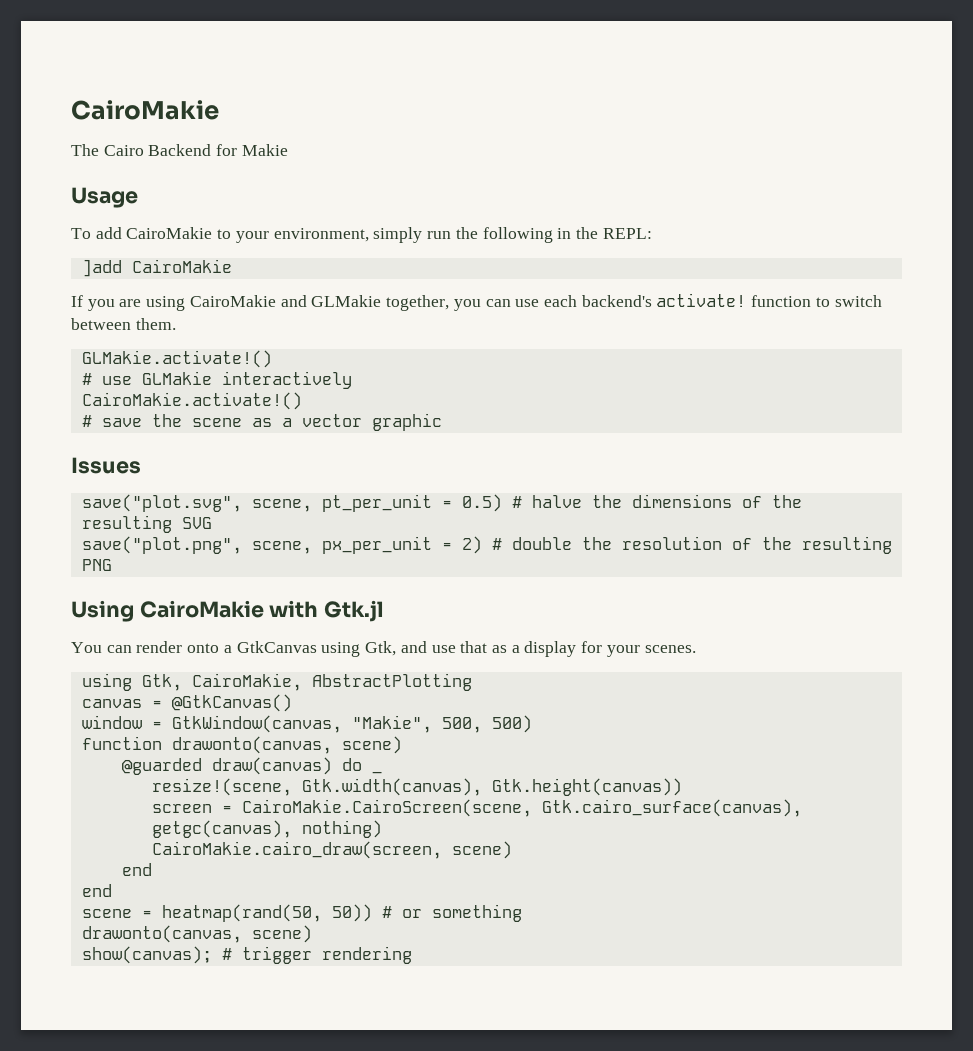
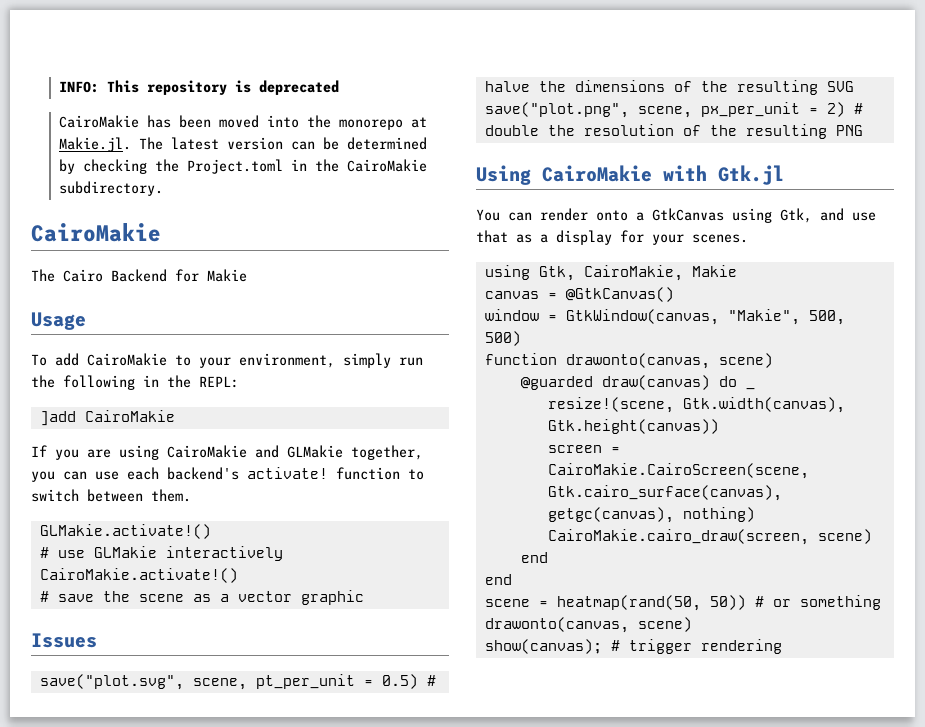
+ INFO: This repository is deprecated
+ CairoMakie has been moved into the monorepo at Makie.jl. The latest version can be determined by checking the Project.toml in the CairoMakie subdirectory.
- using Gtk, CairoMakie, AbstractPlotting
+ using Gtk, CairoMakie, Makie

